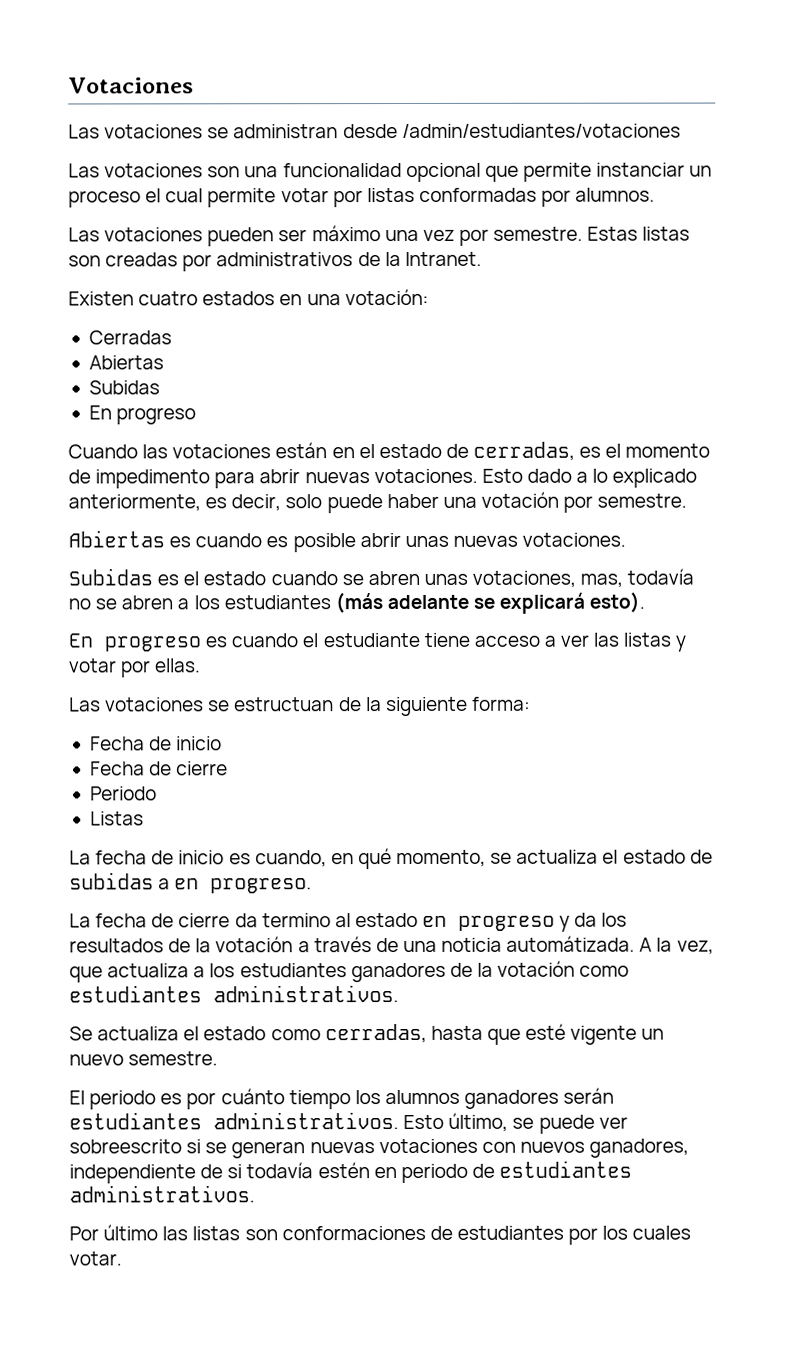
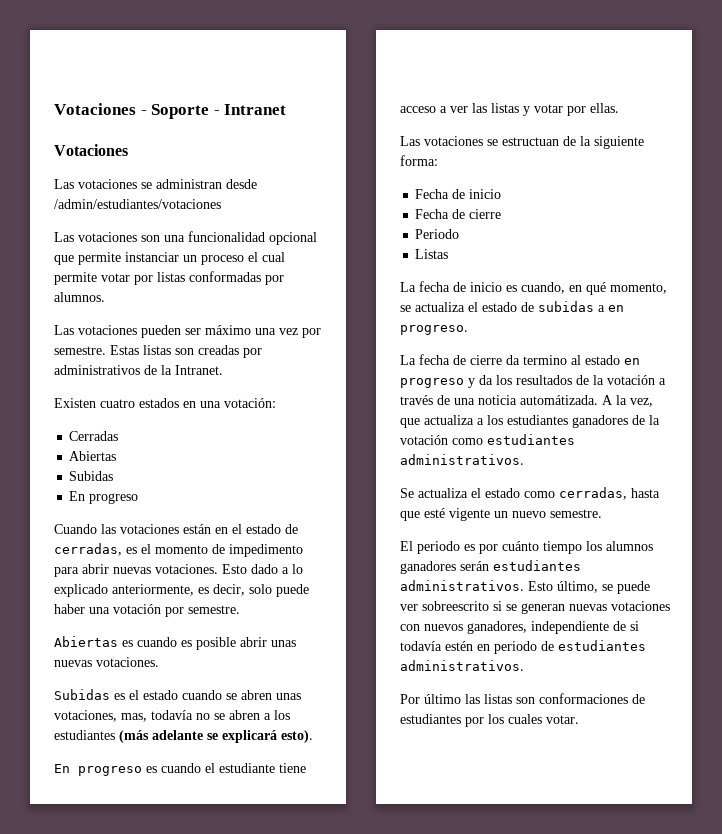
+ Votaciones - Soporte - Intranet

